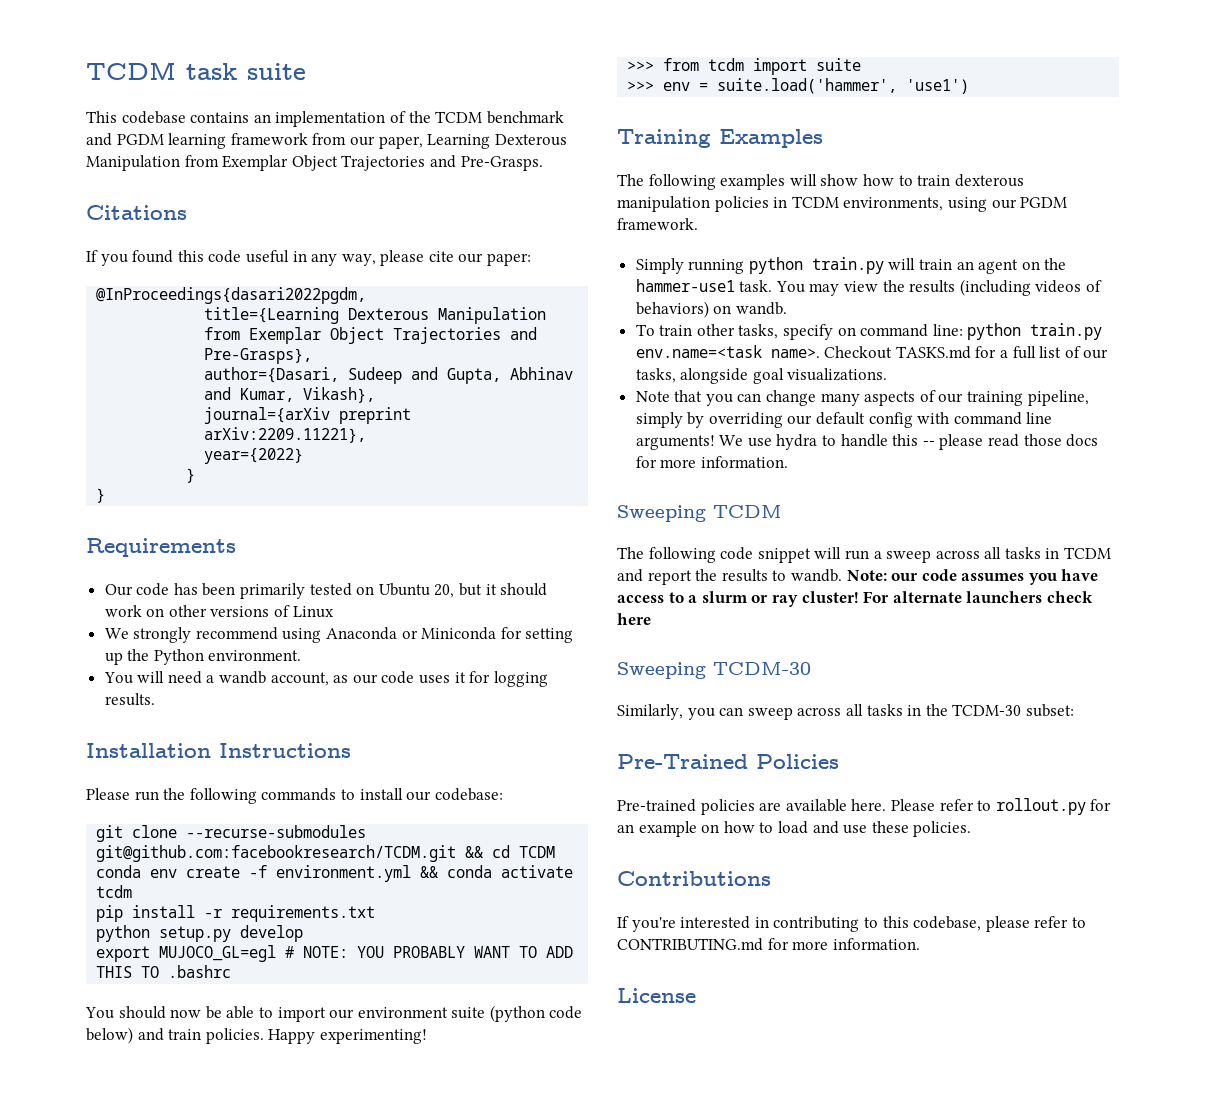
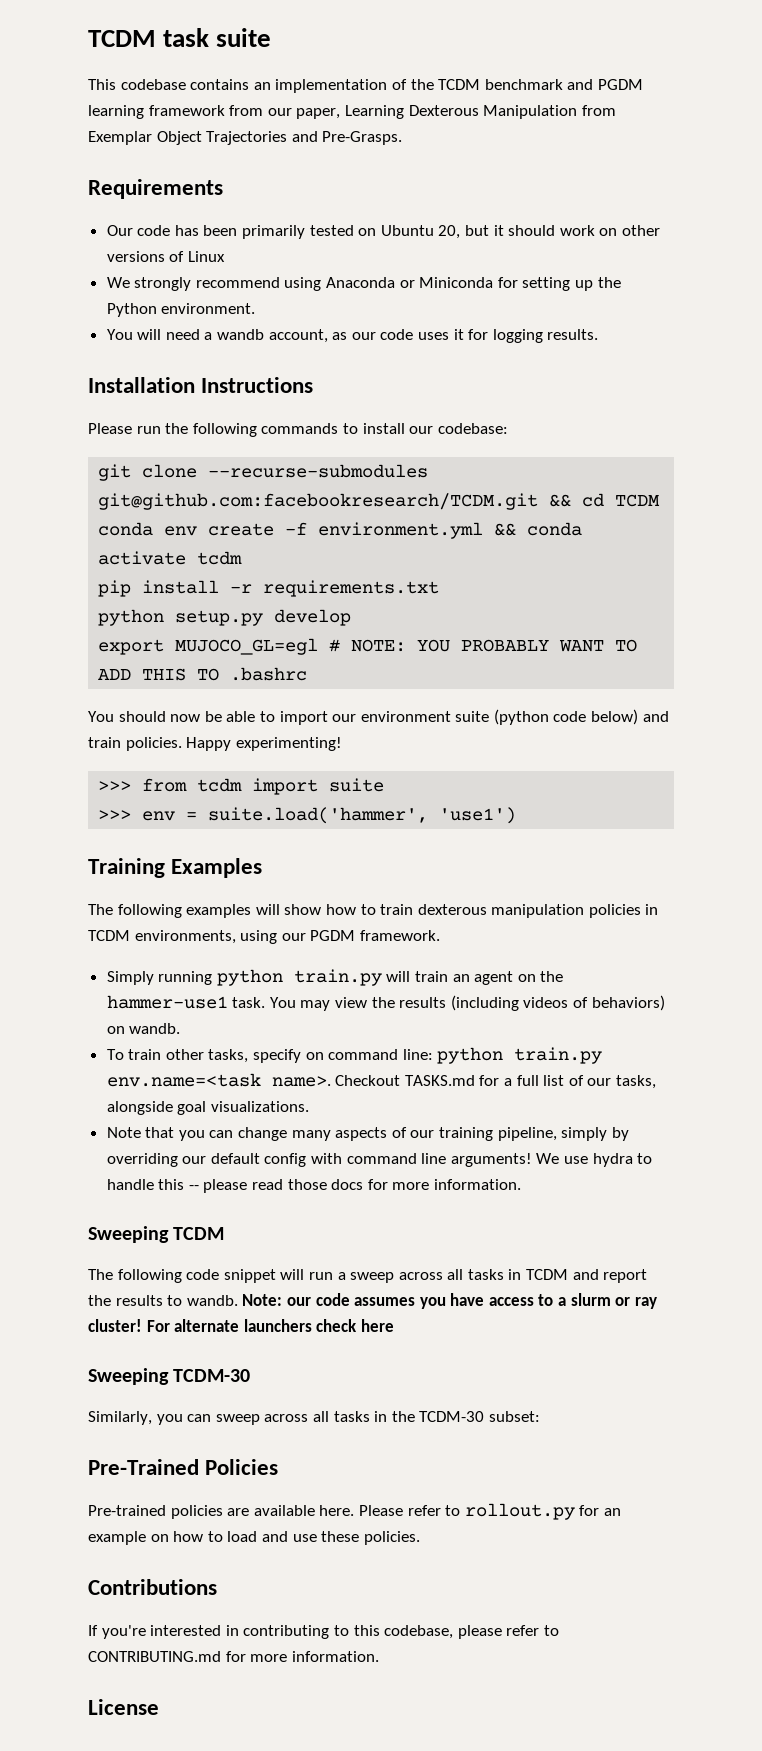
- Citations
- If you found this code useful in any way, please cite our paper:
- @InProceedings{dasari2022pgdm,
- title={Learning Dexterous Manipulation from Exemplar Object Trajectories and Pre-Grasps},
- author={Dasari, Sudeep and Gupta, Abhinav and Kumar, Vikash},
- journal={arXiv preprint arXiv:2209.11221},
- year={2022}
- }
- }

